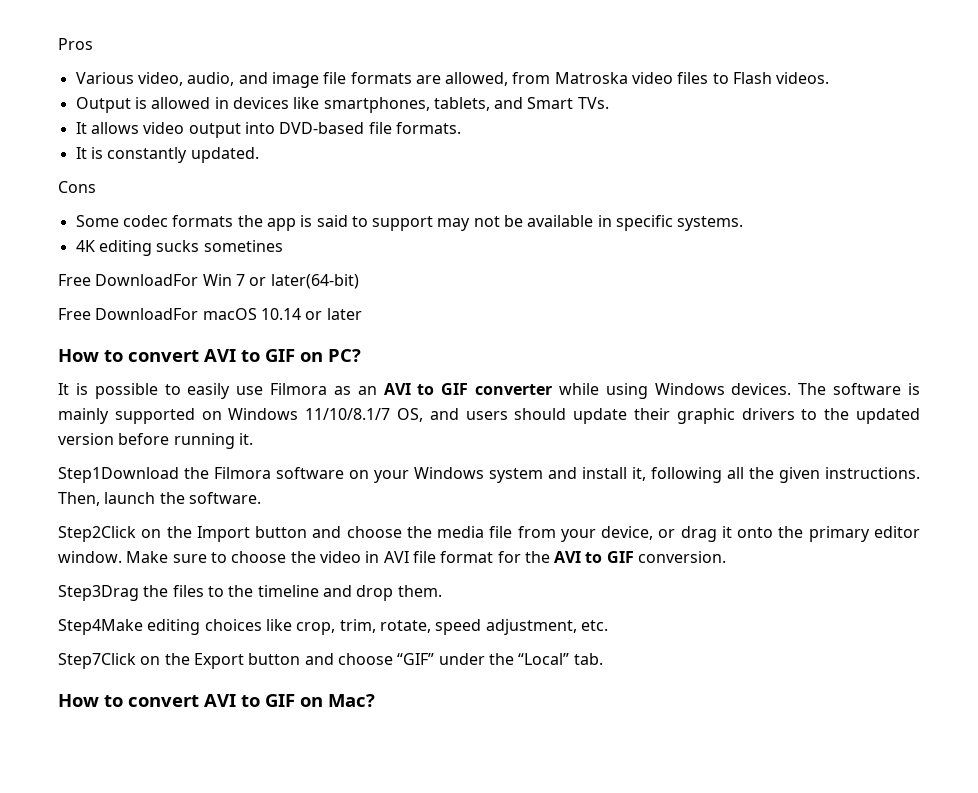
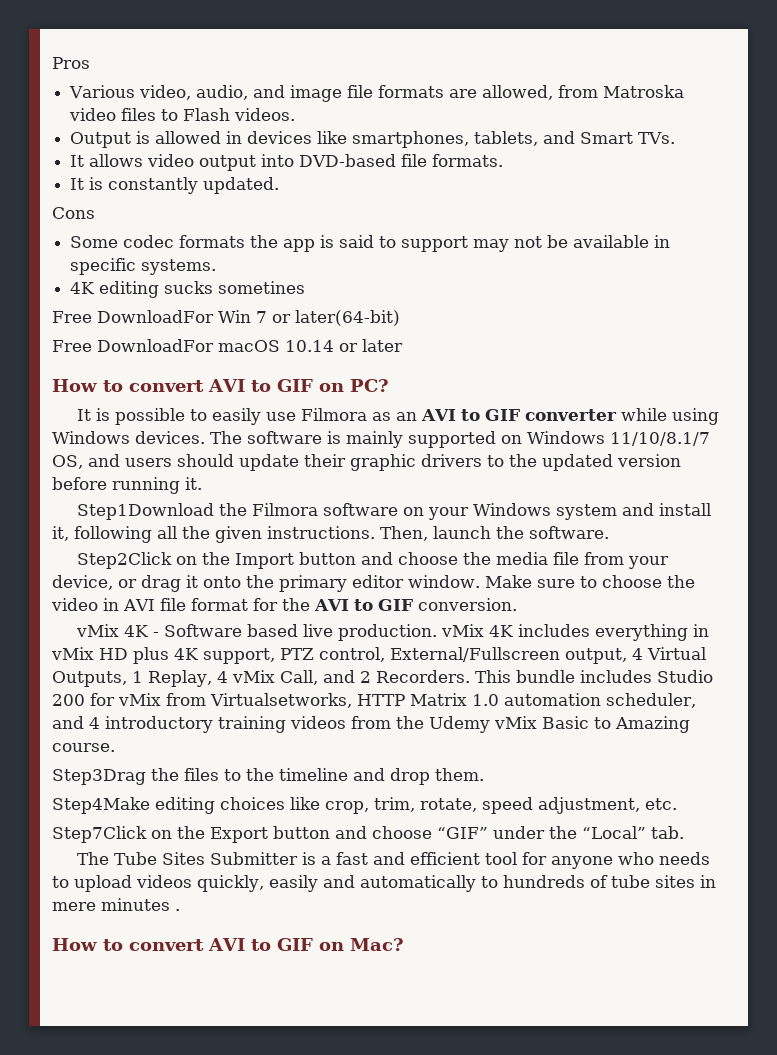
+ vMix 4K - Software based live production. vMix 4K includes everything in vMix HD plus 4K support, PTZ control, External/Fullscreen output, 4 Virtual Outputs, 1 Replay, 4 vMix Call, and 2 Recorders. This bundle includes Studio 200 for vMix from Virtualsetworks, HTTP Matrix 1.0 automation scheduler, and 4 introductory training videos from the Udemy vMix Basic to Amazing course.
+ The Tube Sites Submitter is a fast and efficient tool for anyone who needs to upload videos quickly, easily and automatically to hundreds of tube sites in mere minutes .

